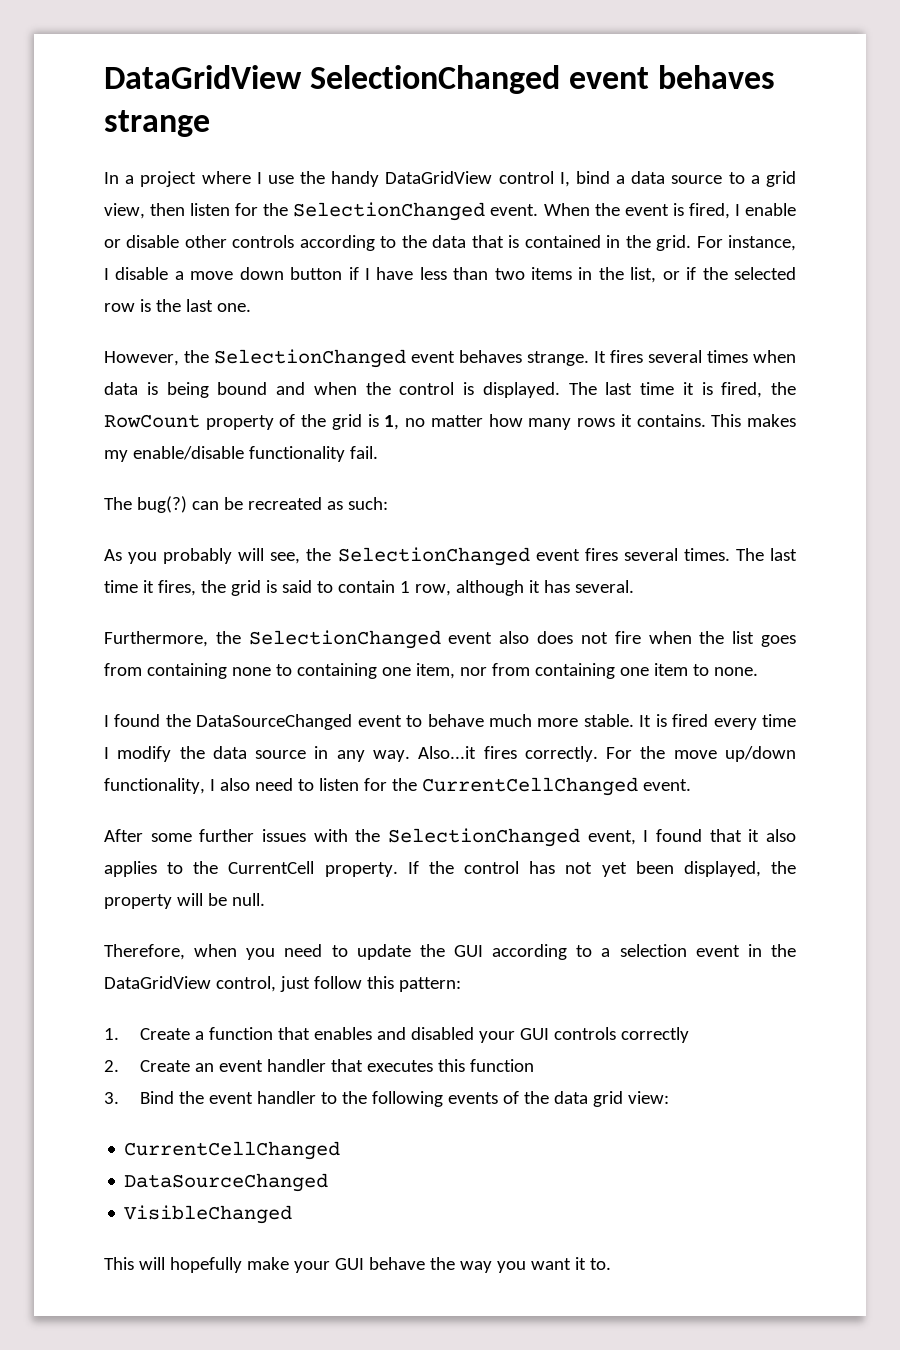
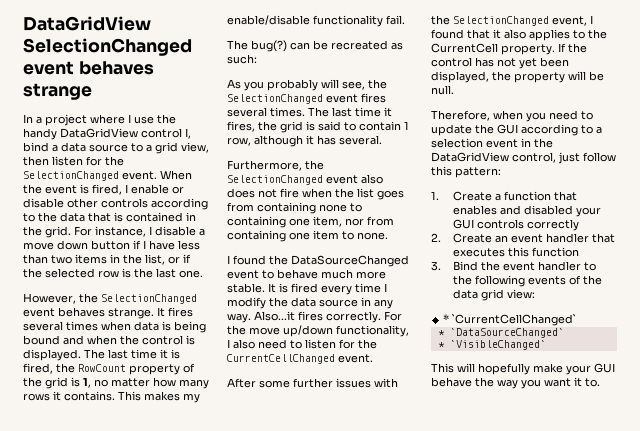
  3. Bind the event handler to the following events of the data grid view:
- CurrentCellChanged
- DataSourceChanged
- VisibleChanged
+ * `CurrentCellChanged`
+ * `DataSourceChanged`
+ * `VisibleChanged`

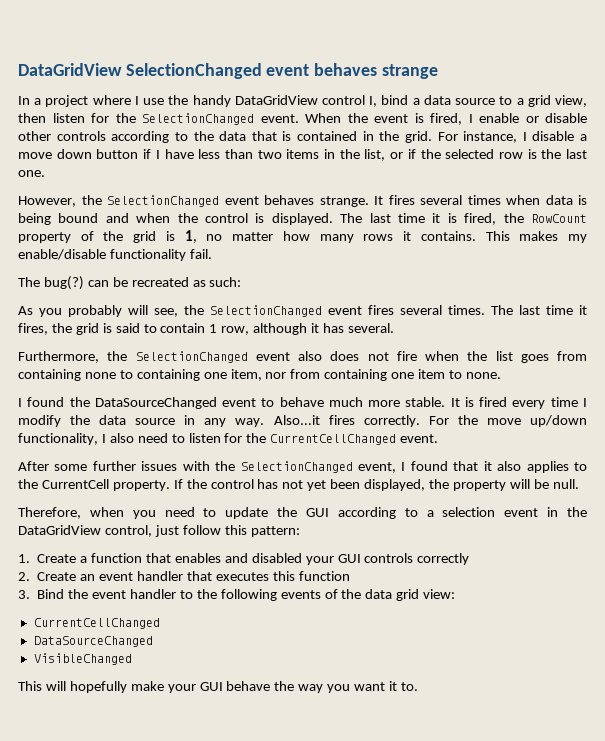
  3. Bind the event handler to the following events of the data grid view:
- * `CurrentCellChanged`
- * `DataSourceChanged`
- * `VisibleChanged`
+ CurrentCellChanged
+ DataSourceChanged
+ VisibleChanged

